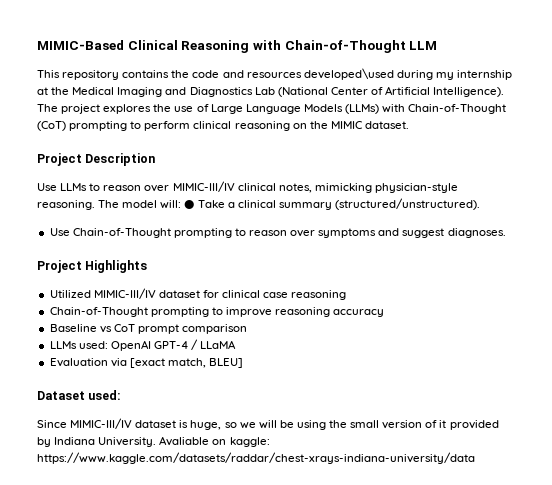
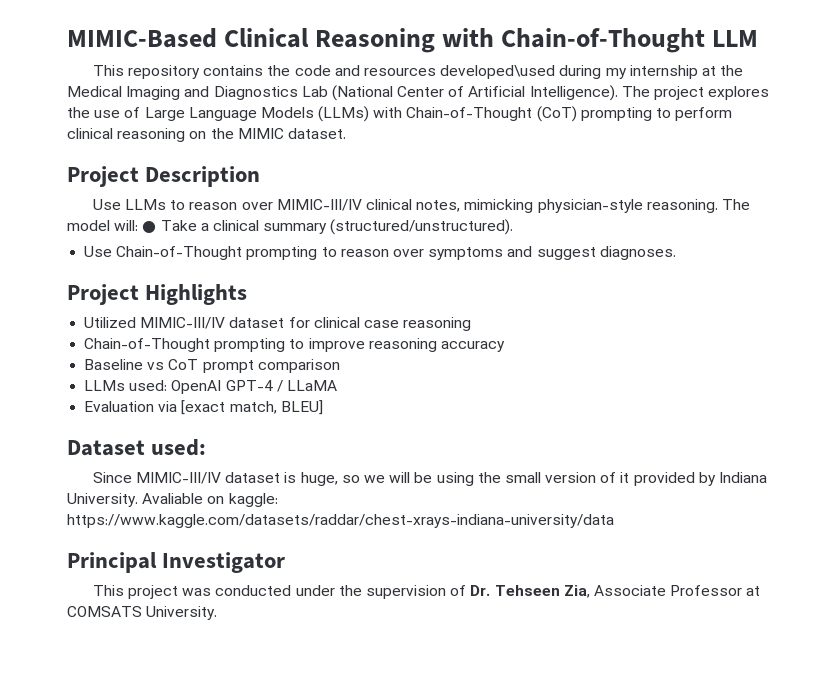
+ Principal Investigator
+ This project was conducted under the supervision of Dr. Tehseen Zia, Associate Professor at COMSATS University.

